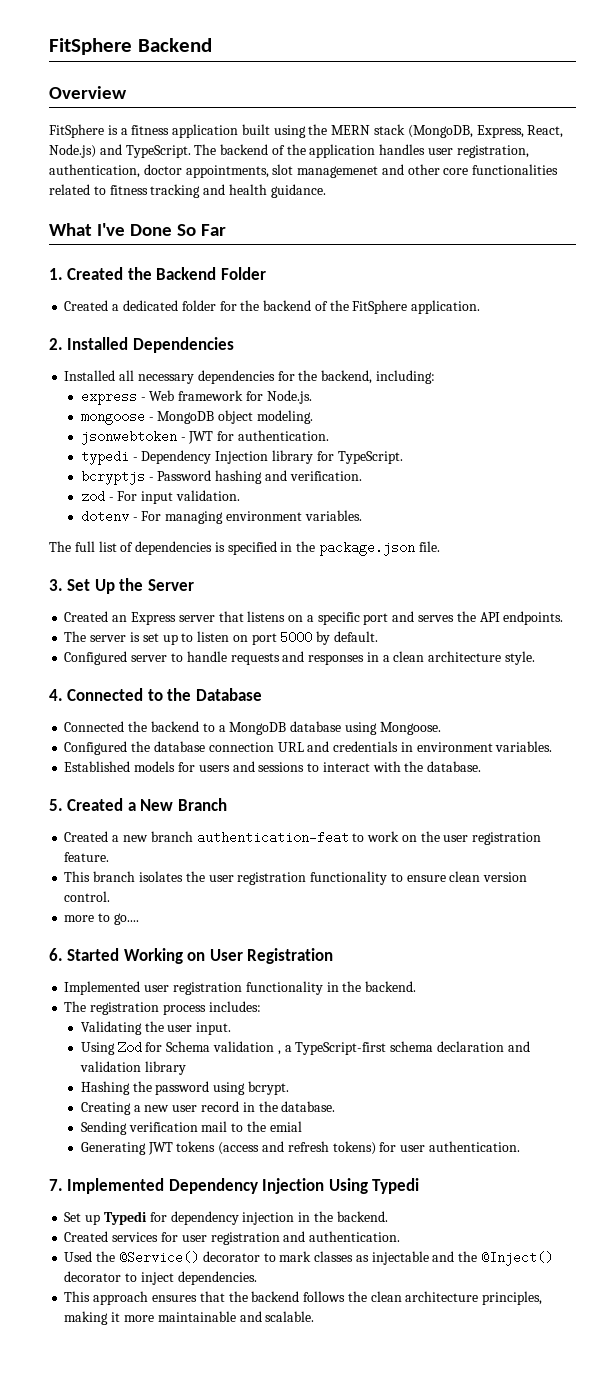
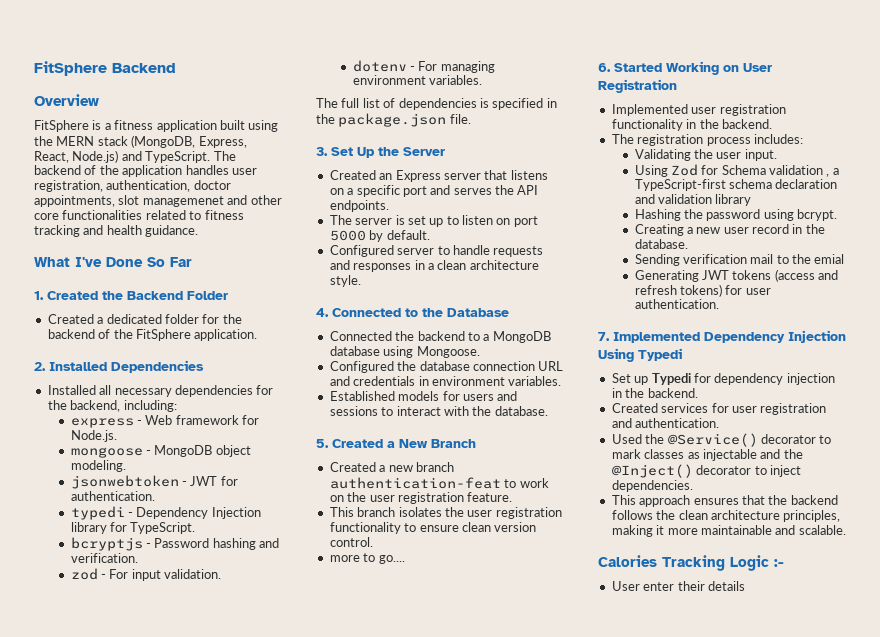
+ Calories Tracking Logic :-
+ User enter their details

